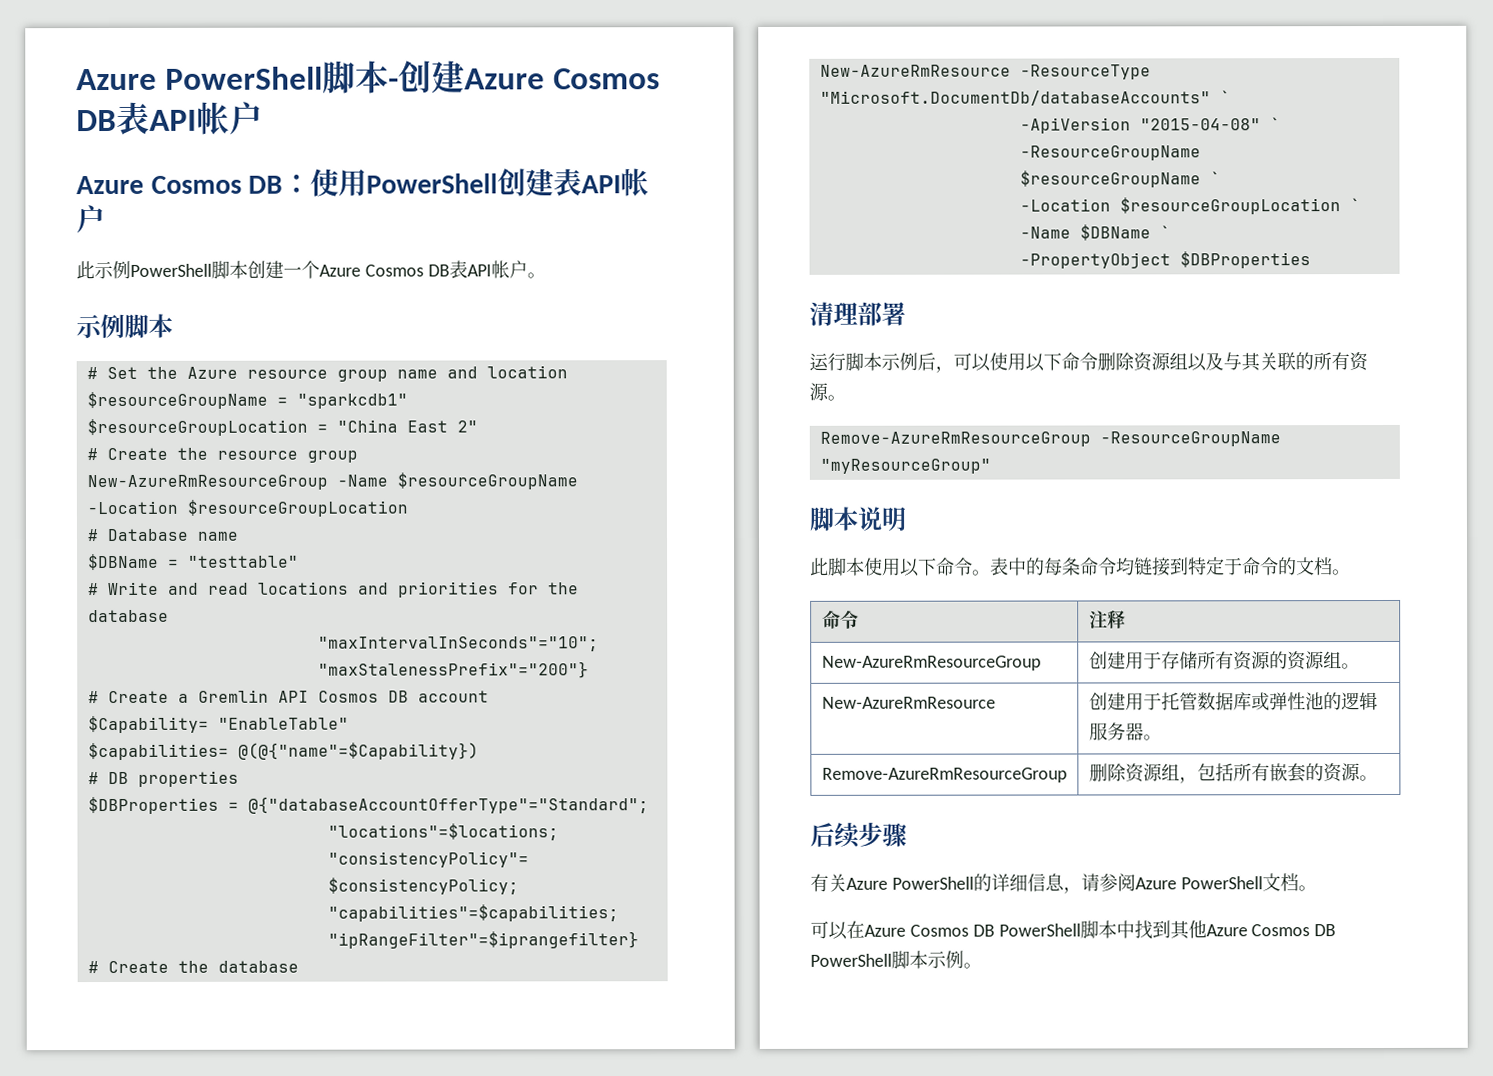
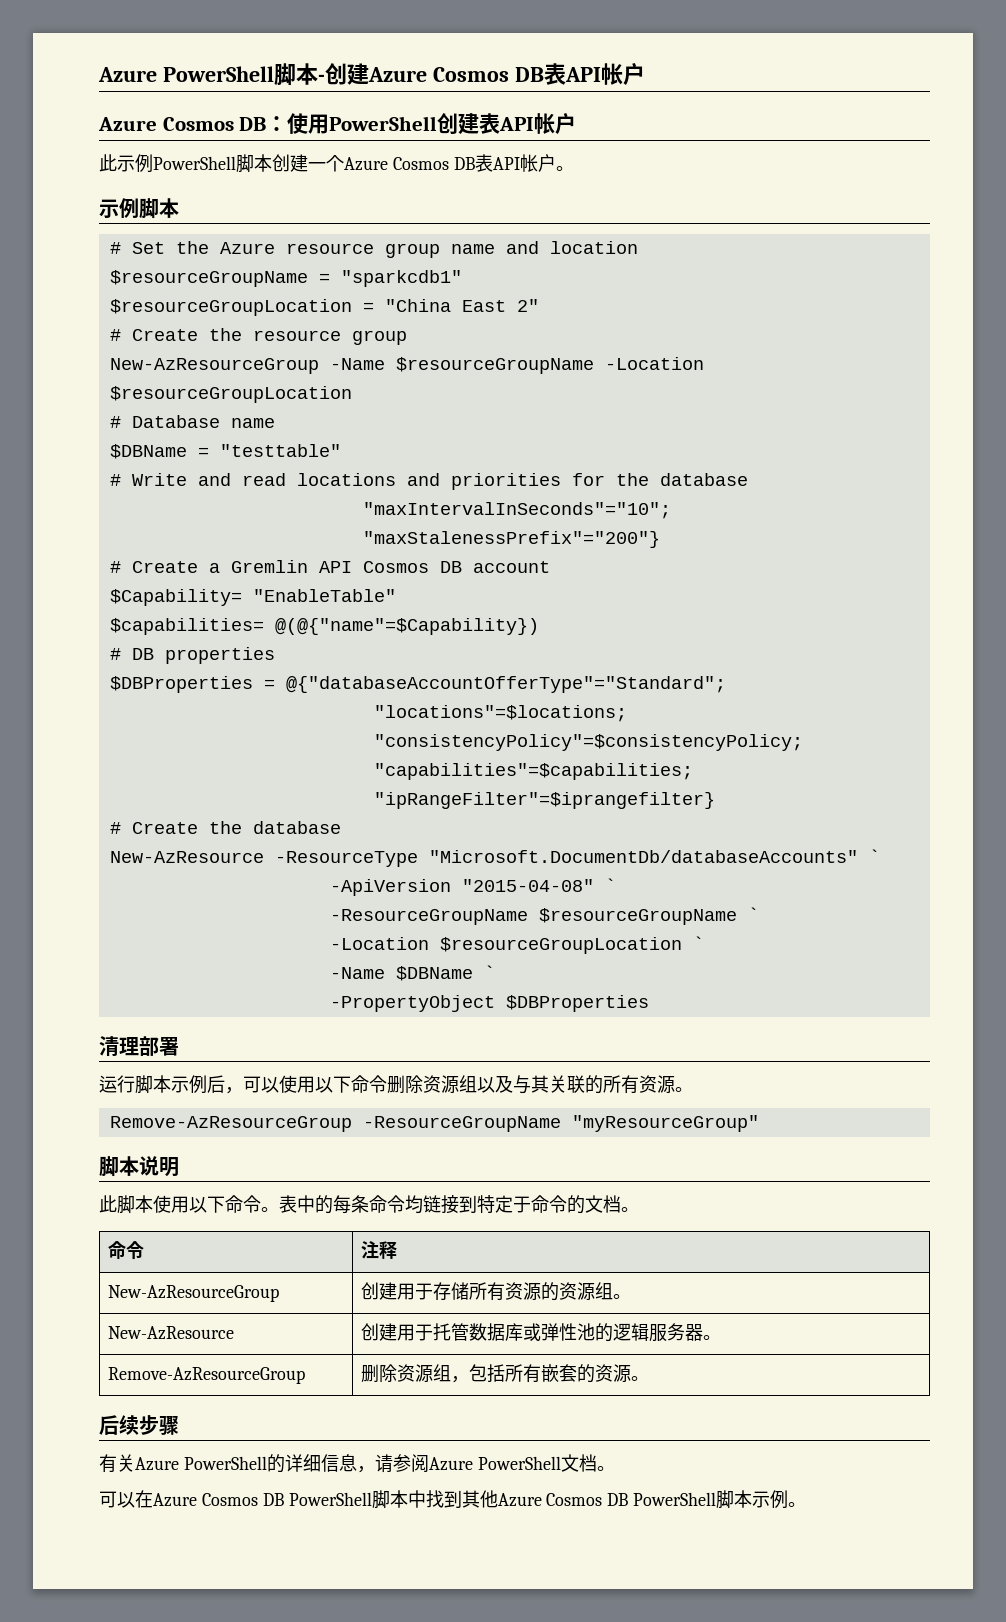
- New-AzureRmResourceGroup -Name $resourceGroupName -Location $resourceGroupLocation
+ New-AzResourceGroup -Name $resourceGroupName -Location $resourceGroupLocation
- New-AzureRmResource -ResourceType "Microsoft.DocumentDb/databaseAccounts" `
+ New-AzResource -ResourceType "Microsoft.DocumentDb/databaseAccounts" `
- Remove-AzureRmResourceGroup -ResourceGroupName "myResourceGroup"
+ Remove-AzResourceGroup -ResourceGroupName "myResourceGroup"
- New-AzureRmResourceGroup | 创建用于存储所有资源的资源组。
+ New-AzResourceGroup | 创建用于存储所有资源的资源组。
- New-AzureRmResource | 创建用于托管数据库或弹性池的逻辑服务器。
+ New-AzResource | 创建用于托管数据库或弹性池的逻辑服务器。
- Remove-AzureRmResourceGroup | 删除资源组，包括所有嵌套的资源。
+ Remove-AzResourceGroup | 删除资源组，包括所有嵌套的资源。

